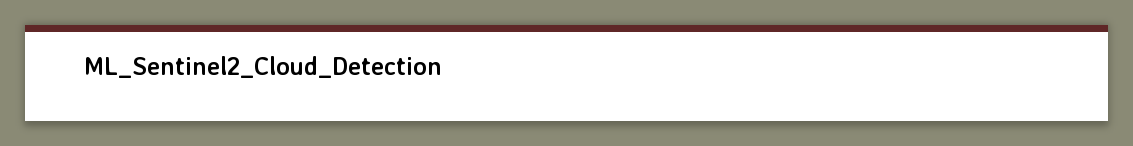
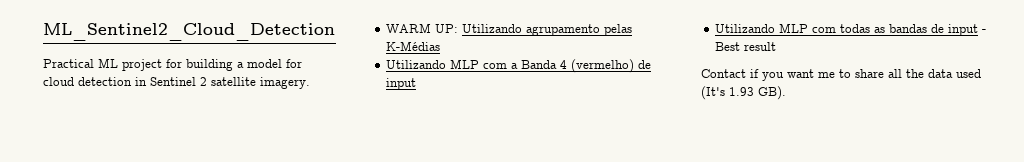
+ Practical ML project for building a model for cloud detection in Sentinel 2 satellite imagery.
+ WARM UP: Utilizando agrupamento pelas K-Médias
+ Utilizando MLP com a Banda 4 (vermelho) de input
+ Utilizando MLP com todas as bandas de input - Best result
+ Contact if you want me to share all the data used (It's 1.93 GB).

